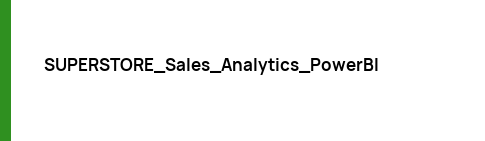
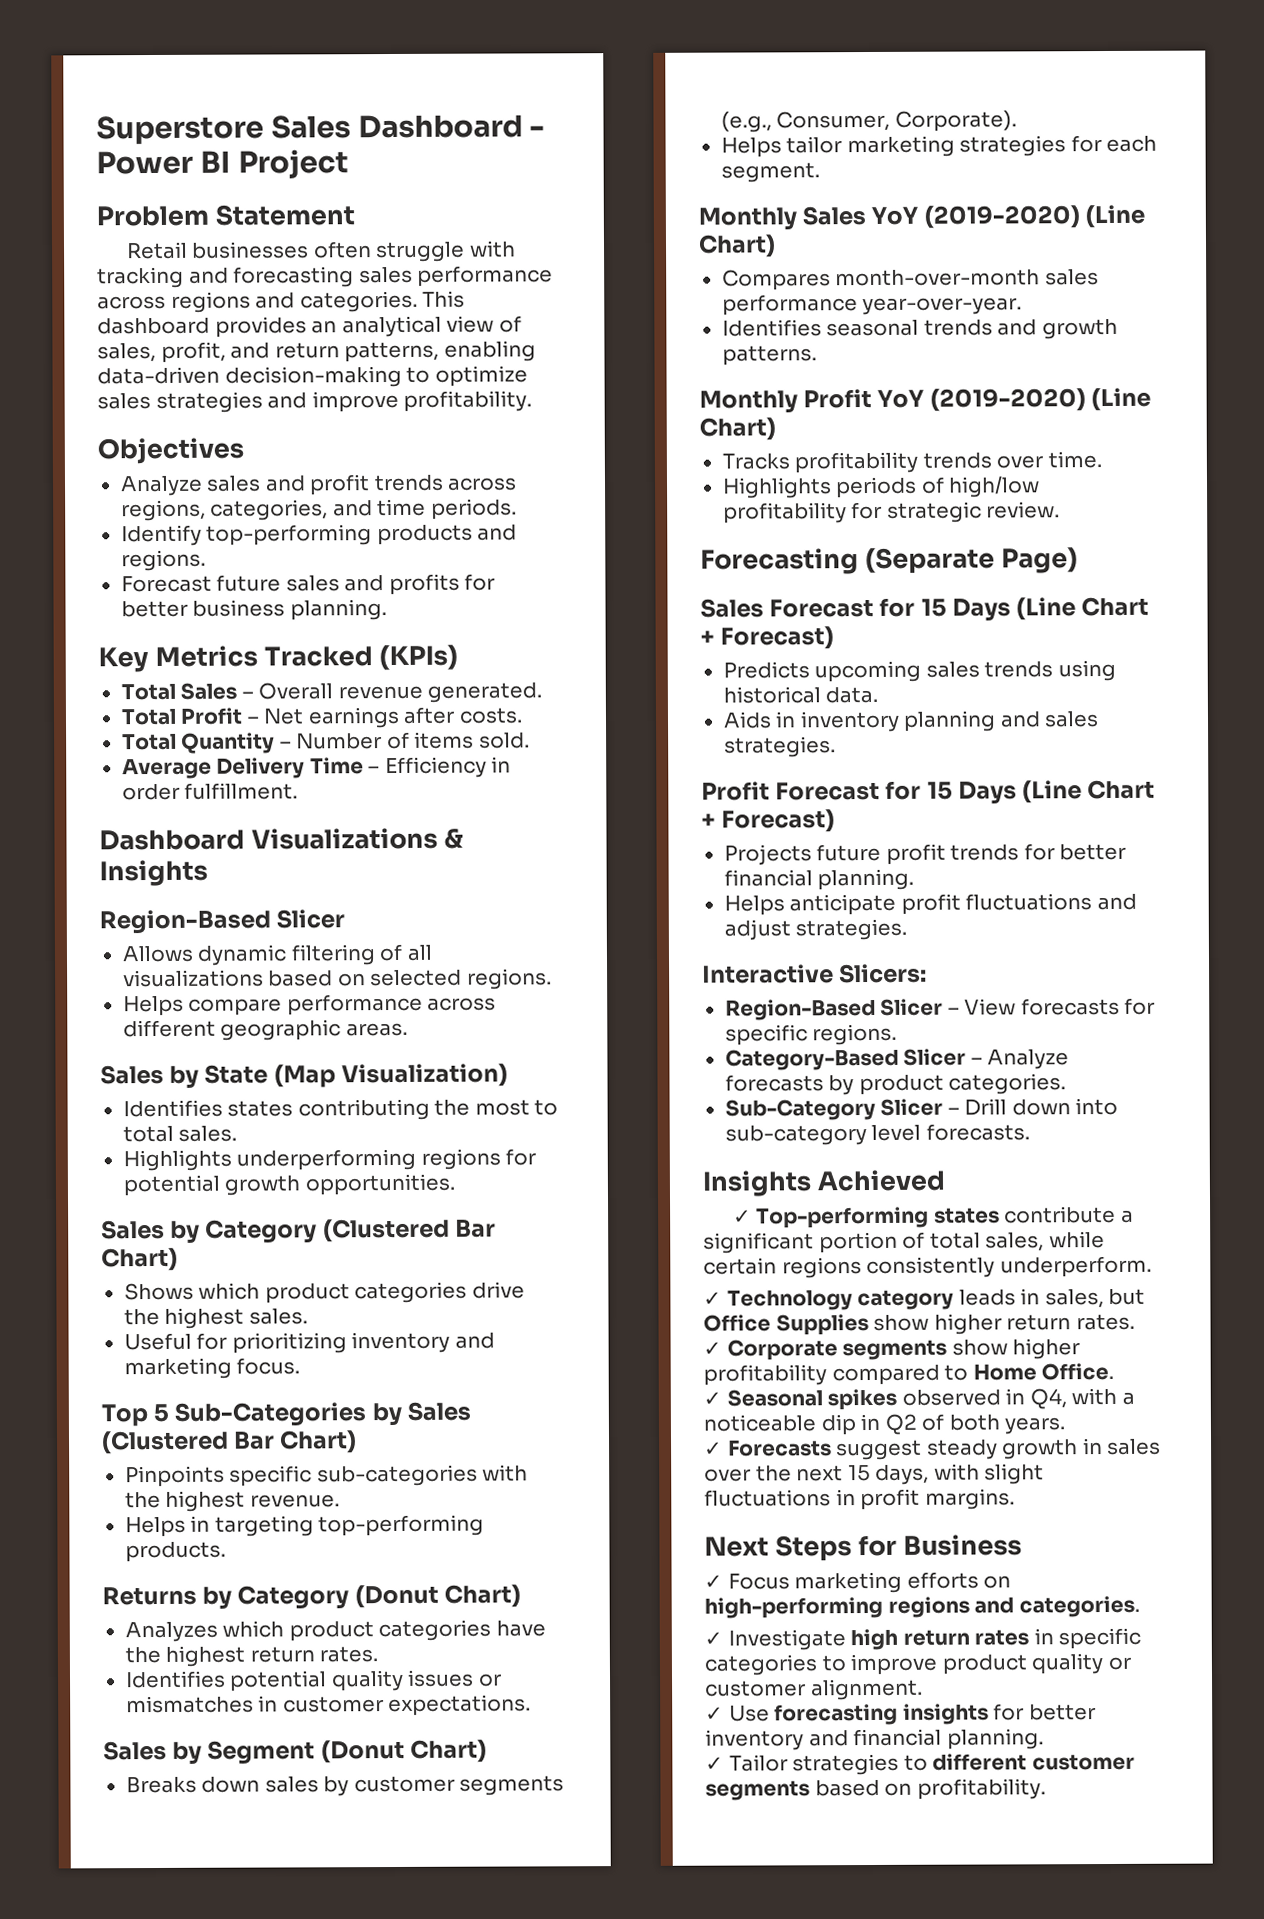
- SUPERSTORE_Sales_Analytics_PowerBI
+ Superstore Sales Dashboard - Power BI Project
+ Problem Statement
+ Retail businesses often struggle with tracking and forecasting sales performance across regions and categories. This dashboard provides an analytical view of sales, profit, and return patterns, enabling data-driven decision-making to optimize sales strategies and improve profitability.
+ Objectives
+ Analyze sales and profit trends across regions, categories, and time periods.
+ Identify top-performing products and regions.
+ Forecast future sales and profits for better business planning.
+ Key Metrics Tracked (KPIs)
+ Total Sales – Overall revenue generated.
+ Total Profit – Net earnings after costs.
+ Total Quantity – Number of items sold.
+ Average Delivery Time – Efficiency in order fulfillment.
+ Dashboard Visualizations & Insights
+ Region-Based Slicer
+ Allows dynamic filtering of all visualizations based on selected regions.
+ Helps compare performance across different geographic areas.
+ Sales by State (Map Visualization)
+ Identifies states contributing the most to total sales.
+ Highlights underperforming regions for potential growth opportunities.
+ Sales by Category (Clustered Bar Chart)
+ Shows which product categories drive the highest sales.
+ Useful for prioritizing inventory and marketing focus.
+ Top 5 Sub-Categories by Sales (Clustered Bar Chart)
+ Pinpoints specific sub-categories with the highest revenue.
+ Helps in targeting top-performing products.
+ Returns by Category (Donut Chart)
+ Analyzes which product categories have the highest return rates.
+ Identifies potential quality issues or mismatches in customer expectations.
+ Sales by Segment (Donut Chart)
+ Breaks down sales by customer segments (e.g., Consumer, Corporate).
+ Helps tailor marketing strategies for each segment.
+ Monthly Sales YoY (2019-2020) (Line Chart)
+ Compares month-over-month sales performance year-over-year.
+ Identifies seasonal trends and growth patterns.
+ Monthly Profit YoY (2019-2020) (Line Chart)
+ Tracks profitability trends over time.
+ Highlights periods of high/low profitability for strategic review.
+ Forecasting (Separate Page)
+ Sales Forecast for 15 Days (Line Chart + Forecast)
+ Predicts upcoming sales trends using historical data.
+ Aids in inventory planning and sales strategies.
+ Profit Forecast for 15 Days (Line Chart + Forecast)
+ Projects future profit trends for better financial planning.
+ Helps anticipate profit fluctuations and adjust strategies.
+ Interactive Slicers:
+ Region-Based Slicer – View forecasts for specific regions.
+ Category-Based Slicer – Analyze forecasts by product categories.
+ Sub-Category Slicer – Drill down into sub-category level forecasts.
+ Insights Achieved
+ ✓ Top-performing states contribute a significant portion of total sales, while certain regions consistently underperform.
+ ✓ Technology category leads in sales, but Office Supplies show higher return rates.
+ ✓ Corporate segments show higher profitability compared to Home Office.
+ ✓ Seasonal spikes observed in Q4, with a noticeable dip in Q2 of both years.
+ ✓ Forecasts suggest steady growth in sales over the next 15 days, with slight fluctuations in profit margins.
+ Next Steps for Business
+ ✓ Focus marketing efforts on high-performing regions and categories.
+ ✓ Investigate high return rates in specific categories to improve product quality or customer alignment.
+ ✓ Use forecasting insights for better inventory and financial planning.
+ ✓ Tailor strategies to different customer segments based on profitability.

